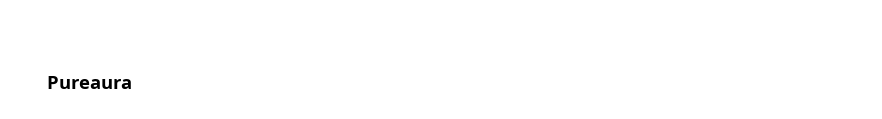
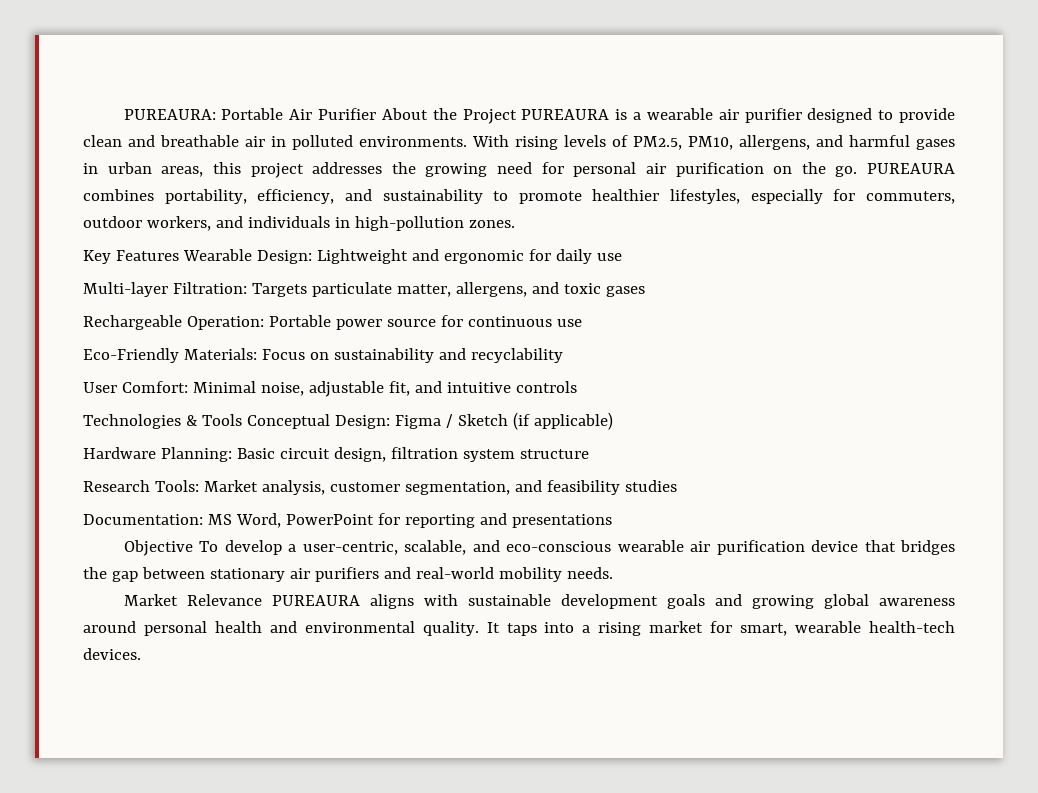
- Pureaura
+ PUREAURA: Portable Air Purifier About the Project PUREAURA is a wearable air purifier designed to provide clean and breathable air in polluted environments. With rising levels of PM2.5, PM10, allergens, and harmful gases in urban areas, this project addresses the growing need for personal air purification on the go. PUREAURA combines portability, efficiency, and sustainability to promote healthier lifestyles, especially for commuters, outdoor workers, and individuals in high-pollution zones.
+ Key Features Wearable Design: Lightweight and ergonomic for daily use
+ Multi-layer Filtration: Targets particulate matter, allergens, and toxic gases
+ Rechargeable Operation: Portable power source for continuous use
+ Eco-Friendly Materials: Focus on sustainability and recyclability
+ User Comfort: Minimal noise, adjustable fit, and intuitive controls
+ Technologies & Tools Conceptual Design: Figma / Sketch (if applicable)
+ Hardware Planning: Basic circuit design, filtration system structure
+ Research Tools: Market analysis, customer segmentation, and feasibility studies
+ Documentation: MS Word, PowerPoint for reporting and presentations
+ Objective To develop a user-centric, scalable, and eco-conscious wearable air purification device that bridges the gap between stationary air purifiers and real-world mobility needs.
+ Market Relevance PUREAURA aligns with sustainable development goals and growing global awareness around personal health and environmental quality. It taps into a rising market for smart, wearable health-tech devices.

